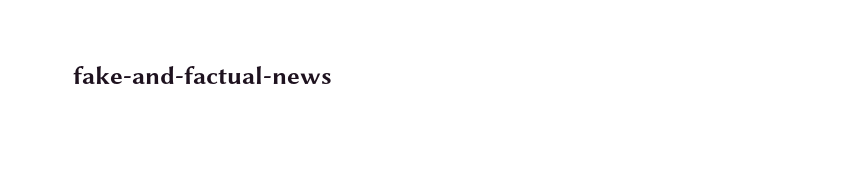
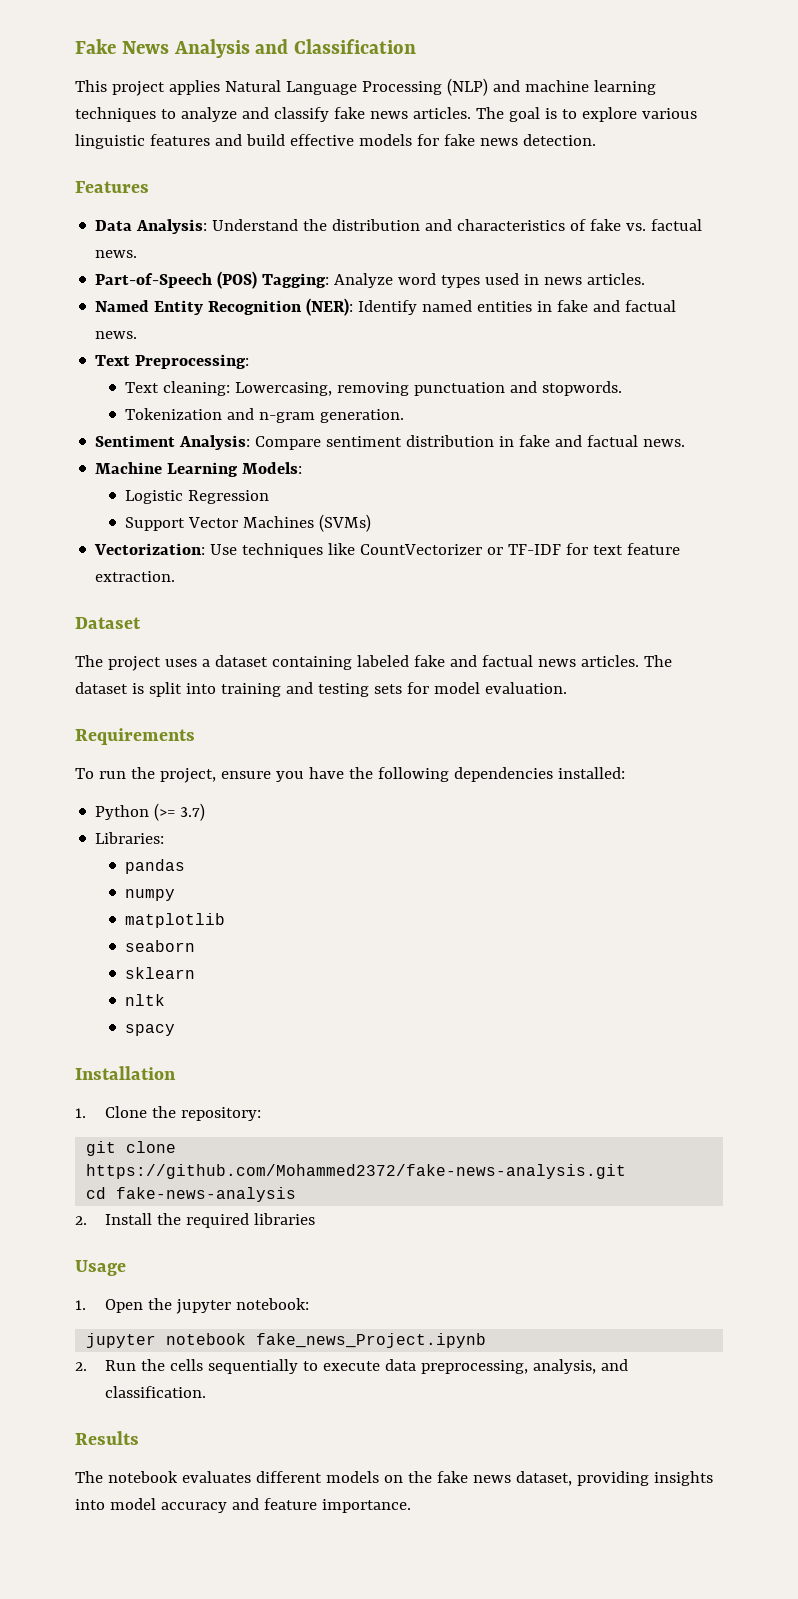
- fake-and-factual-news
+ Fake News Analysis and Classification
+ This project applies Natural Language Processing (NLP) and machine learning techniques to analyze and classify fake news articles. The goal is to explore various linguistic features and build effective models for fake news detection.
+ Features
+ Data Analysis: Understand the distribution and characteristics of fake vs. factual news.
+ Part-of-Speech (POS) Tagging: Analyze word types used in news articles.
+ Named Entity Recognition (NER): Identify named entities in fake and factual news.
+ Text Preprocessing:
+ Text cleaning: Lowercasing, removing punctuation and stopwords.
+ Tokenization and n-gram generation.
+ Sentiment Analysis: Compare sentiment distribution in fake and factual news.
+ Machine Learning Models:
+ Logistic Regression
+ Support Vector Machines (SVMs)
+ Vectorization: Use techniques like CountVectorizer or TF-IDF for text feature extraction.
+ Dataset
+ The project uses a dataset containing labeled fake and factual news articles. The dataset is split into training and testing sets for model evaluation.
+ Requirements
+ To run the project, ensure you have the following dependencies installed:
+ Python (>= 3.7)
+ Libraries:
+ pandas
+ numpy
+ matplotlib
+ seaborn
+ sklearn
+ nltk
+ spacy
+ Installation
+ 1. Clone the repository:
+ git clone https://github.com/Mohammed2372/fake-news-analysis.git
+ cd fake-news-analysis
+ 2. Install the required libraries
+ Usage
+ 1. Open the jupyter notebook:
+ jupyter notebook fake_news_Project.ipynb
+ 2. Run the cells sequentially to execute data preprocessing, analysis, and classification.
+ Results
+ The notebook evaluates different models on the fake news dataset, providing insights into model accuracy and feature importance.

